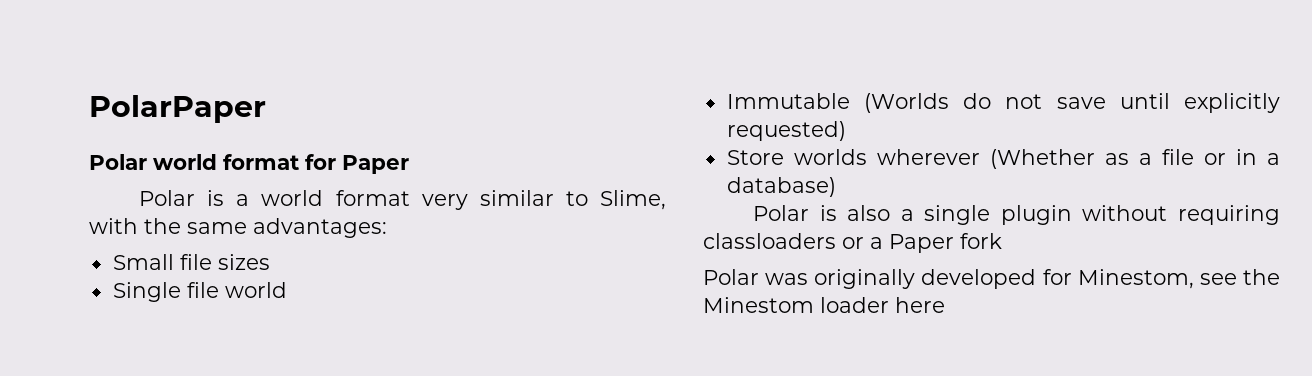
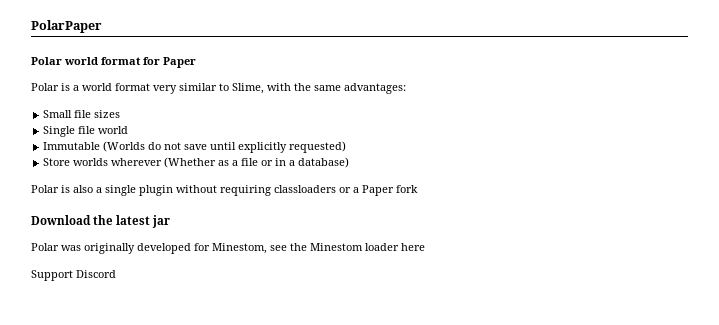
+ Download the latest jar
+ Support Discord

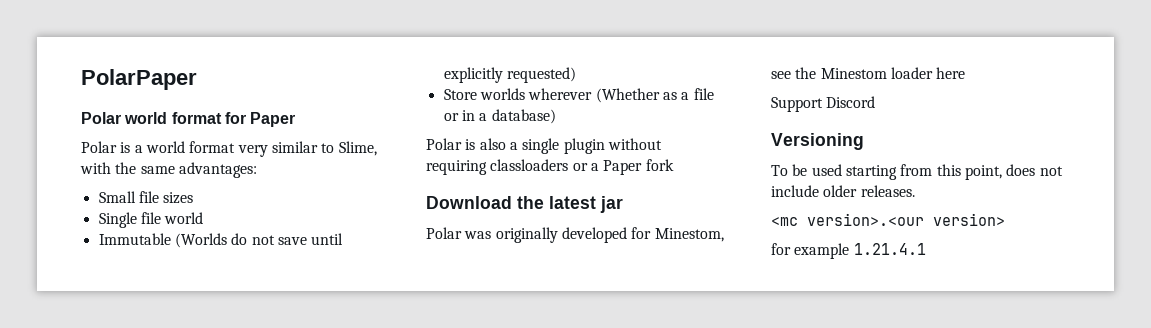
+ Versioning
+ To be used starting from this point, does not include older releases.
+ <mc version>.<our version>
+ for example 1.21.4.1

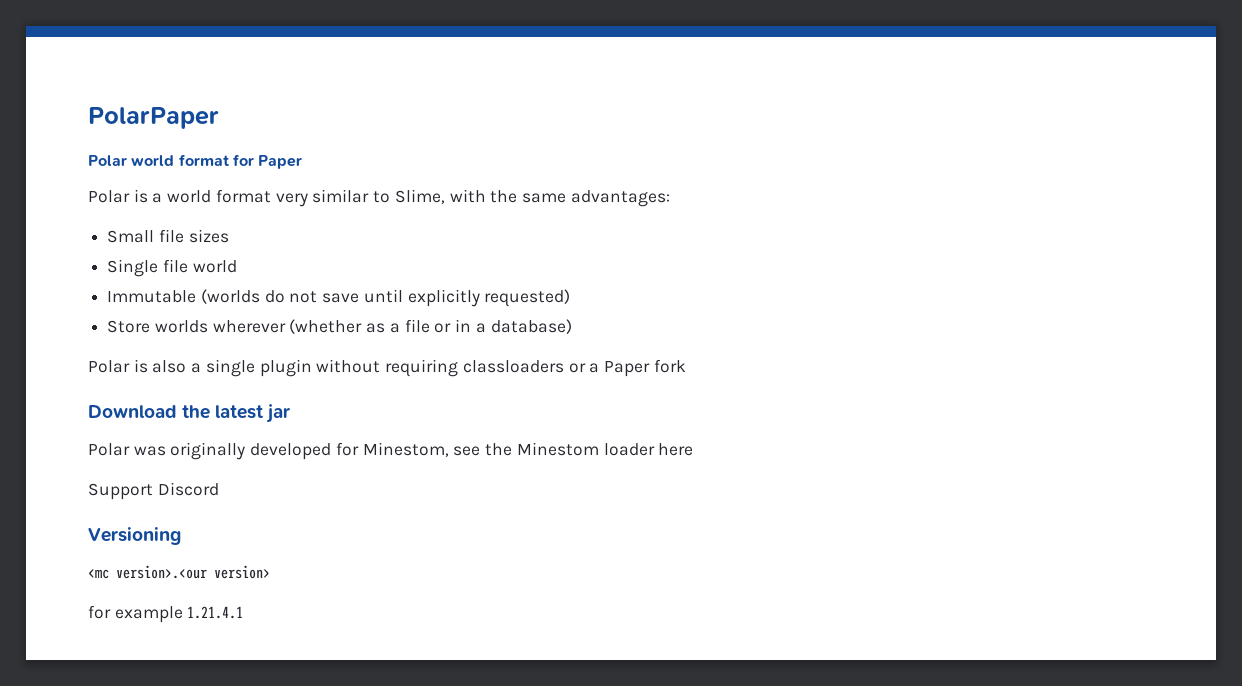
- Immutable (Worlds do not save until explicitly requested)
+ Immutable (worlds do not save until explicitly requested)
- Store worlds wherever (Whether as a file or in a database)
+ Store worlds wherever (whether as a file or in a database)
- To be used starting from this point, does not include older releases.

